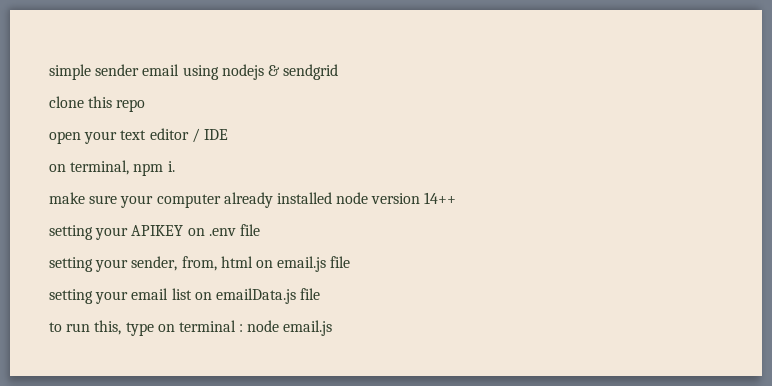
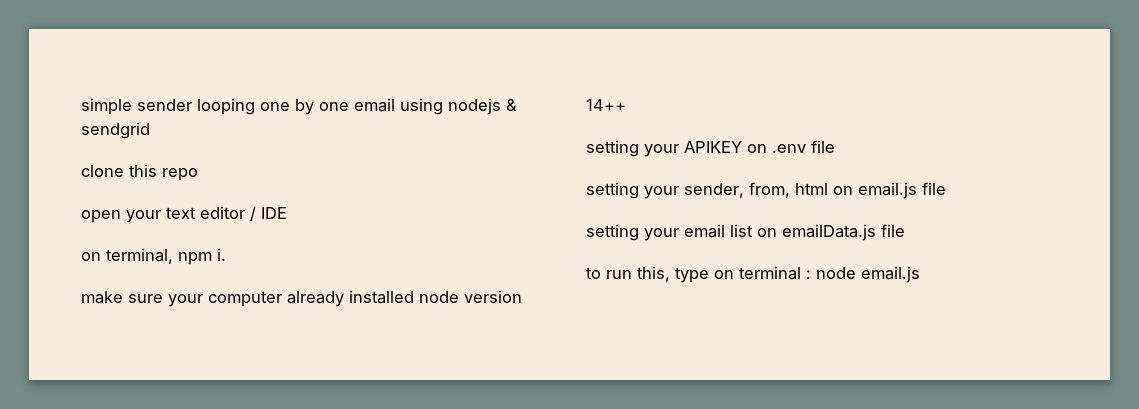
- simple sender email using nodejs & sendgrid
+ simple sender looping one by one email using nodejs & sendgrid

